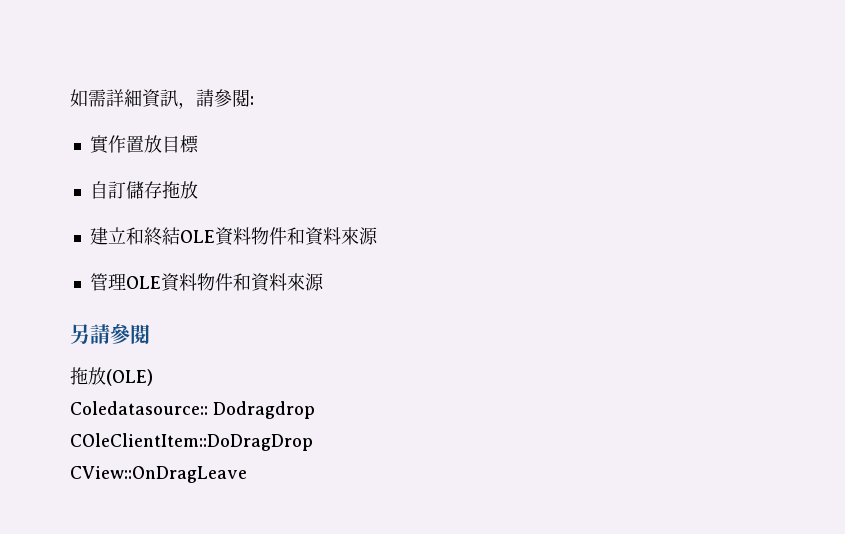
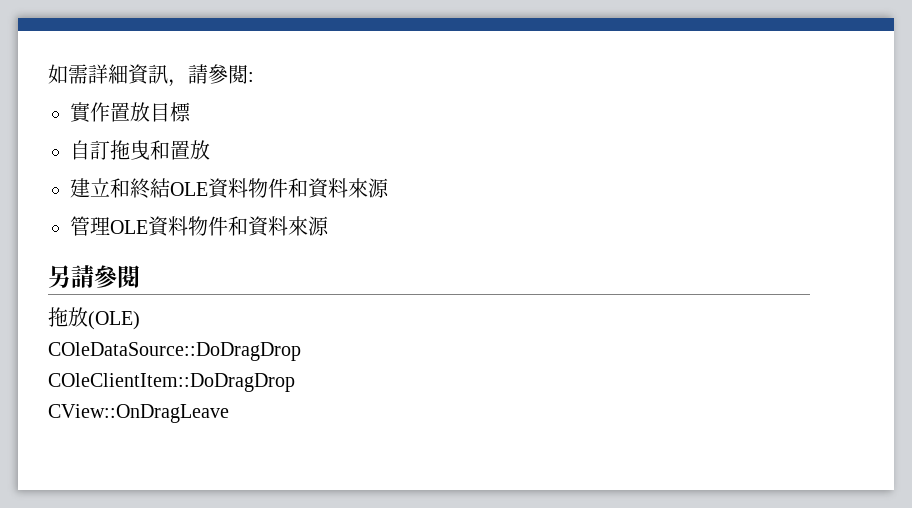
- 自訂儲存拖放
+ 自訂拖曳和置放
- Coledatasource:: Dodragdrop
+ COleDataSource::DoDragDrop

